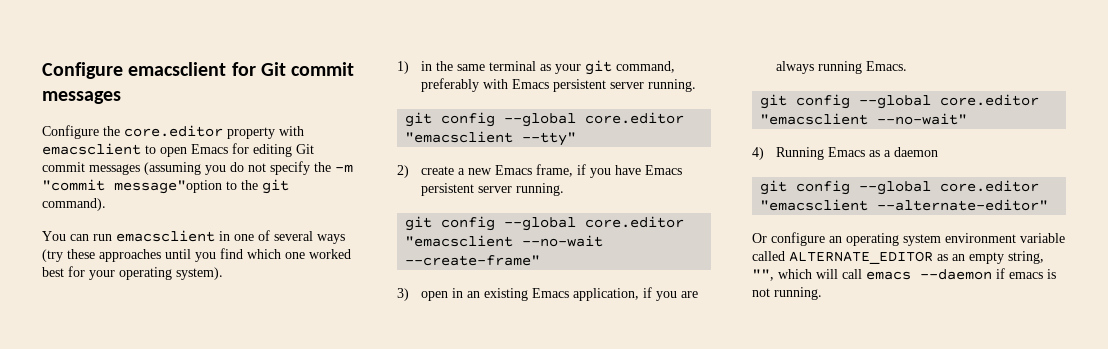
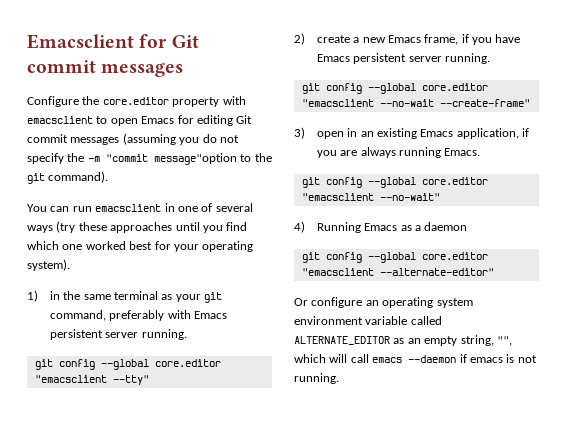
- Configure emacsclient for Git commit messages
+ Emacsclient for Git commit messages

